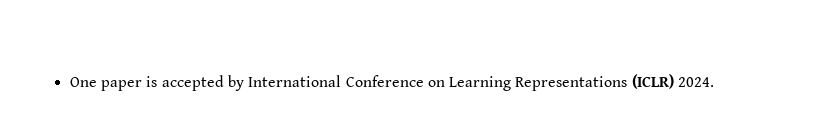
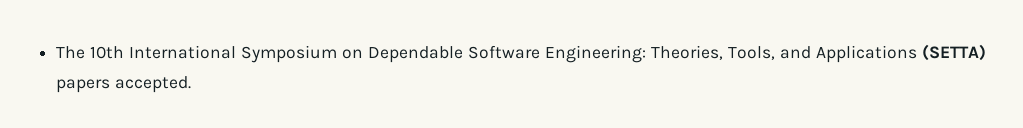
- One paper is accepted by International Conference on Learning Representations (ICLR) 2024.
+ The 10th International Symposium on Dependable Software Engineering: Theories, Tools, and Applications (SETTA) papers accepted.

